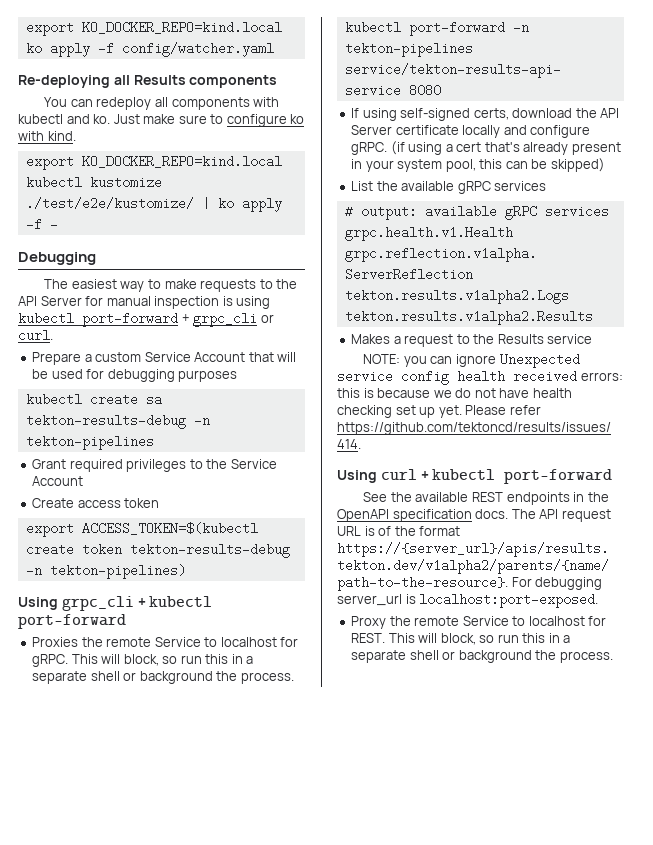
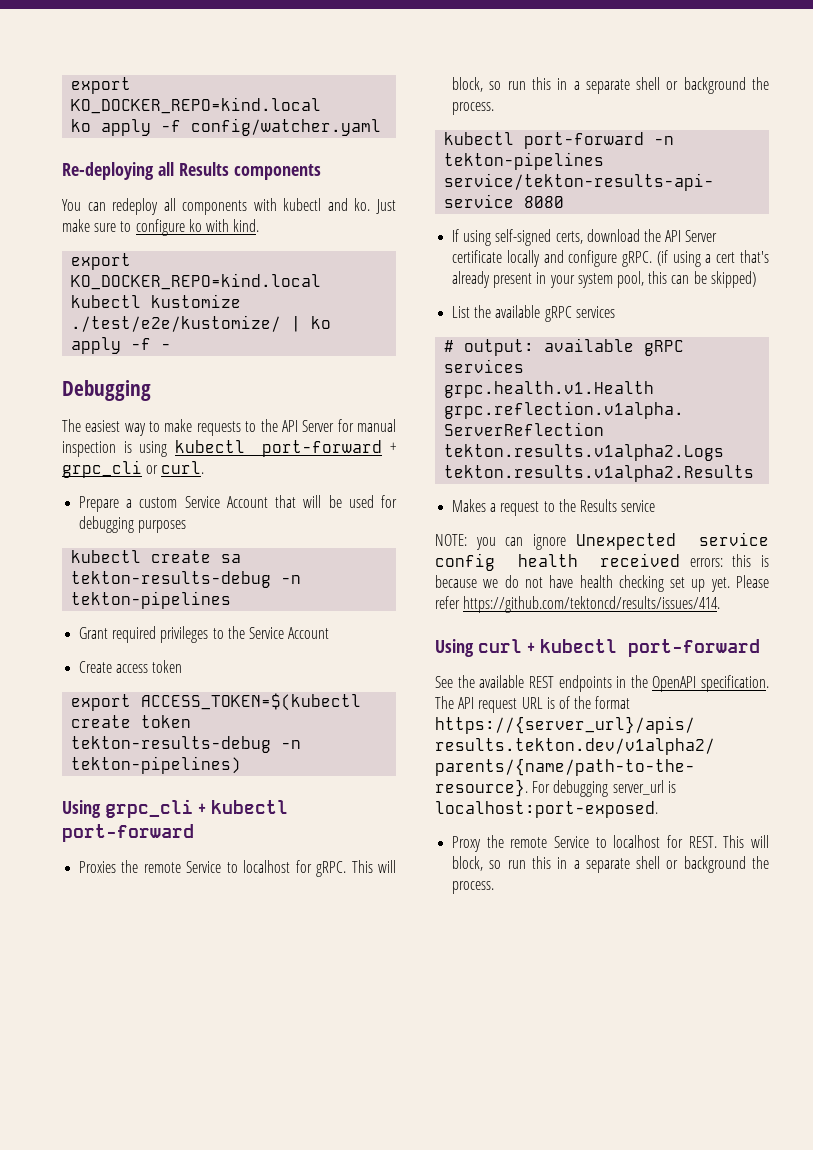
- See the available REST endpoints in the OpenAPI specification docs.
+ See the available REST endpoints in the OpenAPI specification.

